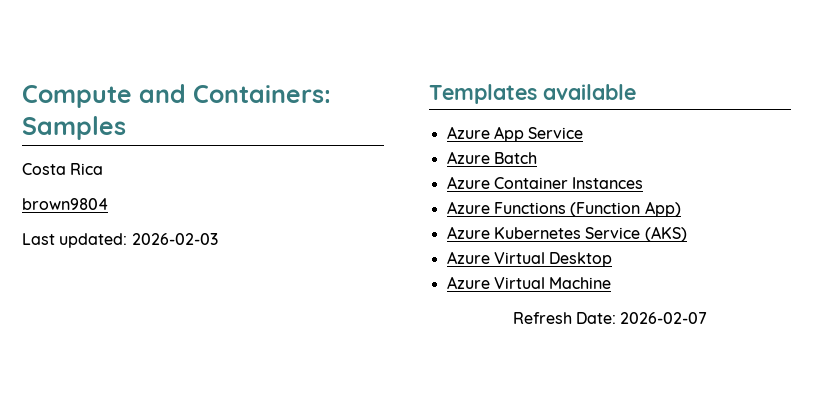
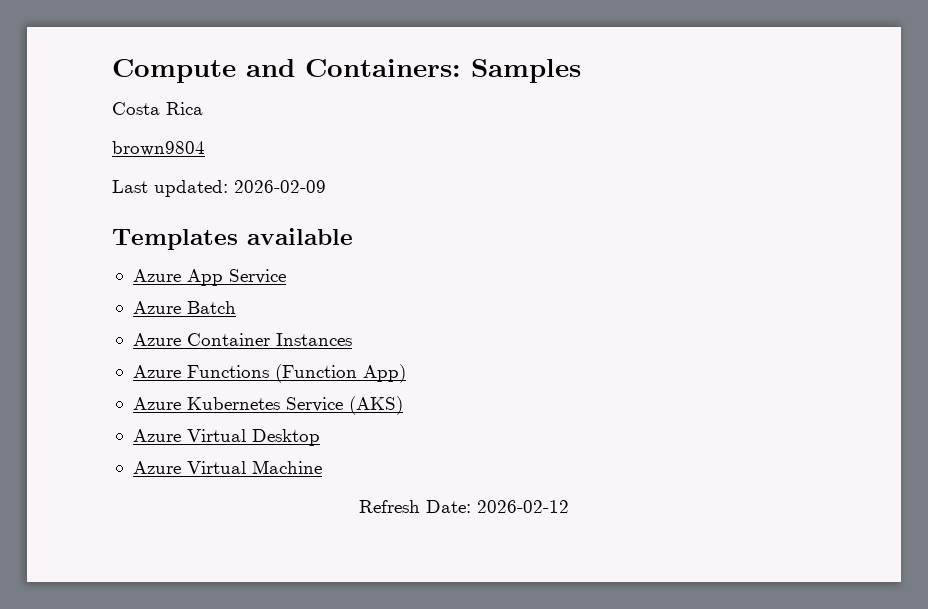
- Last updated: 2026-02-03
+ Last updated: 2026-02-09
- Refresh Date: 2026-02-07
+ Refresh Date: 2026-02-12

